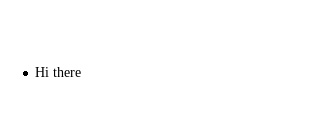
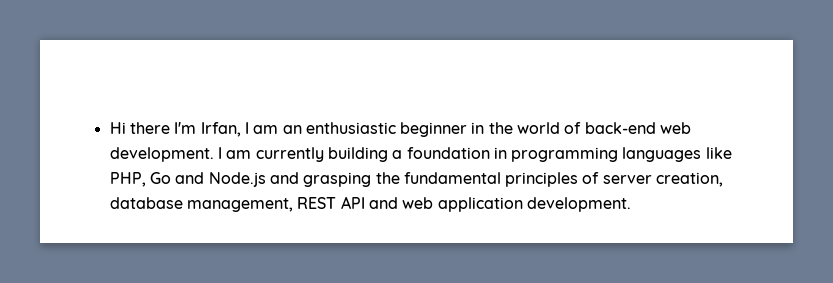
- Hi there
+ Hi there I'm Irfan, I am an enthusiastic beginner in the world of back-end web development. I am currently building a foundation in programming languages like PHP, Go and Node.js and grasping the fundamental principles of server creation, database management, REST API and web application development.

